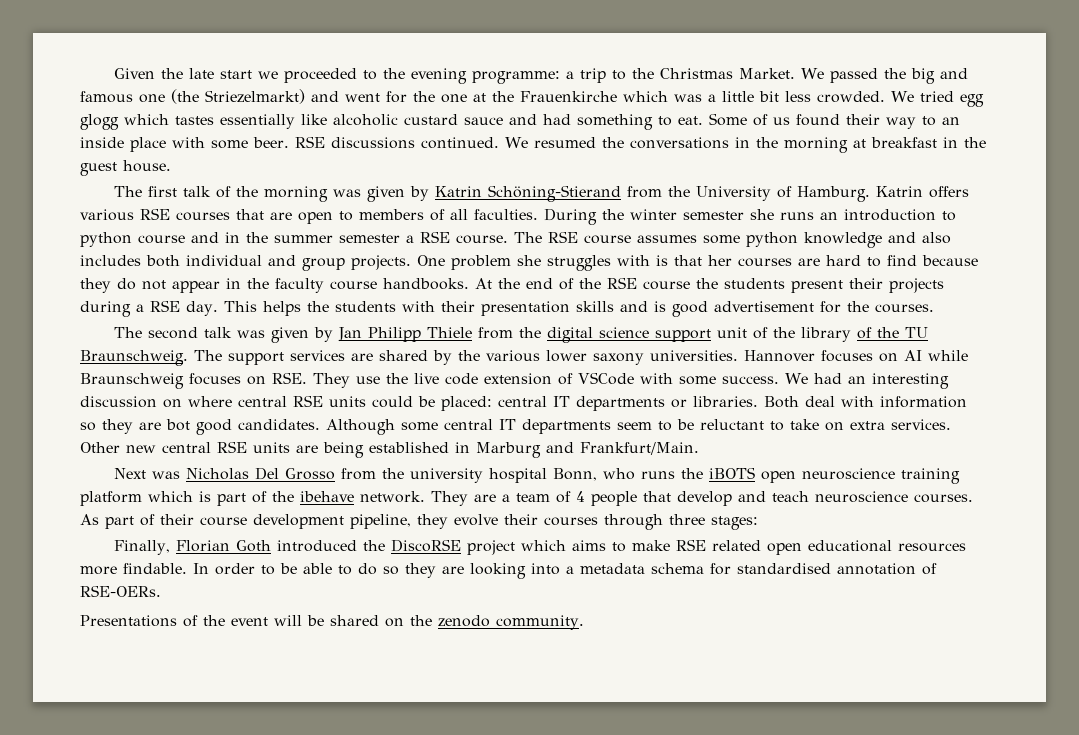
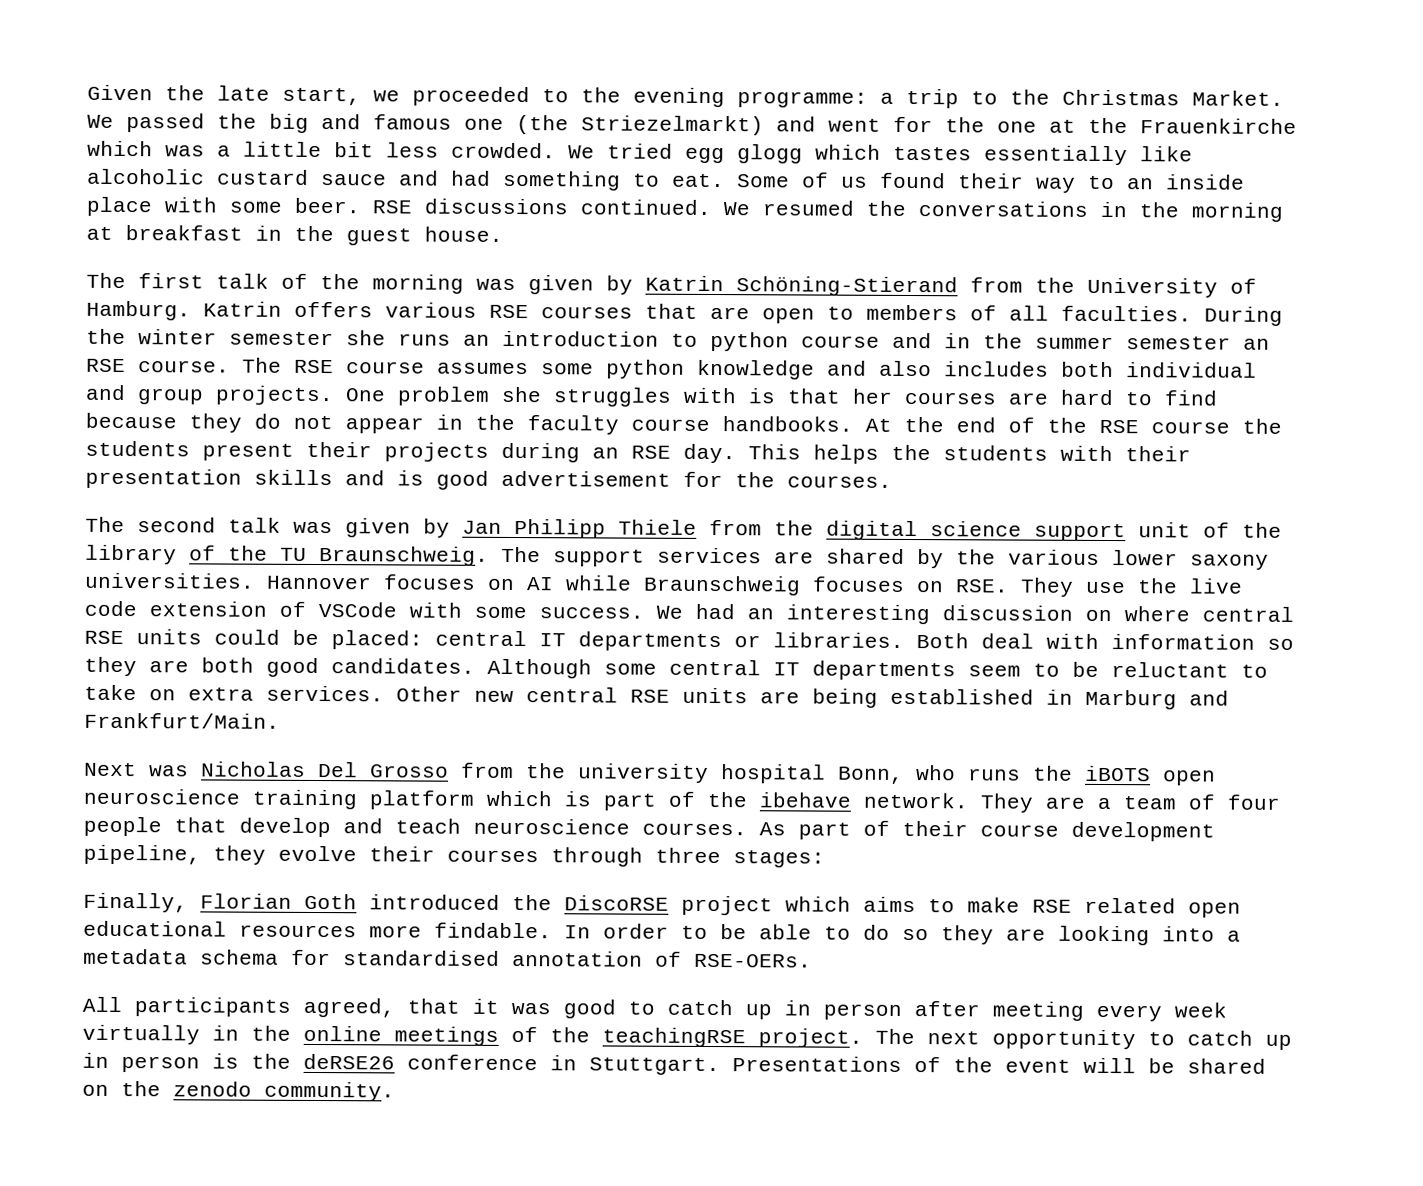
- Given the late start we proceeded to the evening programme: a trip to the Christmas Market.
+ Given the late start, we proceeded to the evening programme: a trip to the Christmas Market.
- During the winter semester she runs an introduction to python course and in the summer semester a RSE course.
+ During the winter semester she runs an introduction to python course and in the summer semester an RSE course.
- At the end of the RSE course the students present their projects during a RSE day.
+ At the end of the RSE course the students present their projects during an RSE day.
- Both deal with information so they are bot good candidates.
+ Both deal with information so they are both good candidates.
- They are a team of 4 people that develop and teach neuroscience courses.
+ They are a team of four people that develop and teach neuroscience courses.
+ All participants agreed, that it was good to catch up in person after meeting every week virtually in the online meetings of the teachingRSE project. The next opportunity to catch up in person is the deRSE26 conference in Stuttgart.

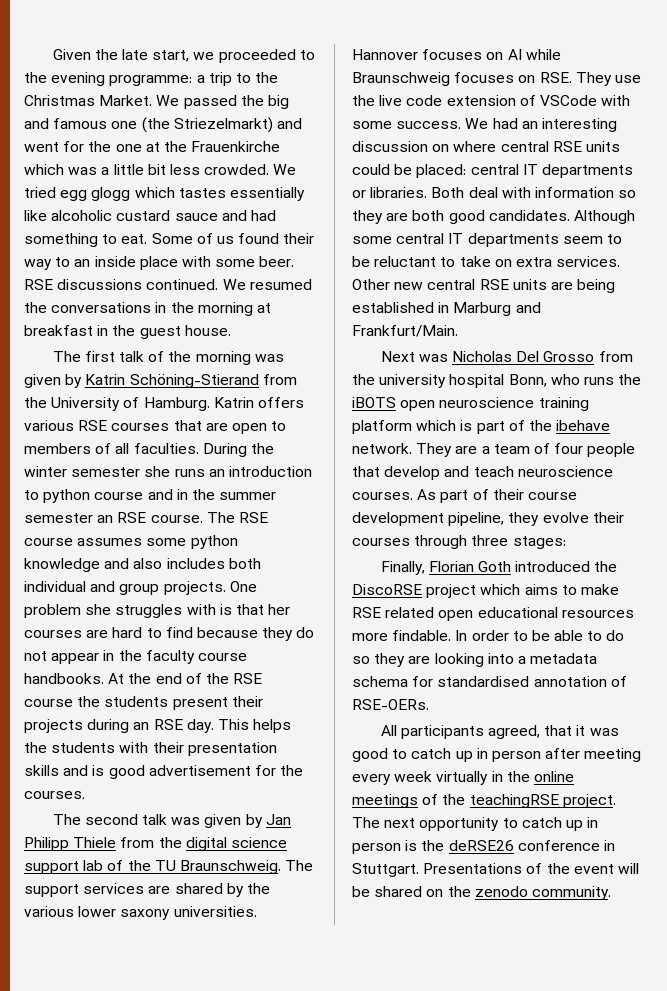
- The second talk was given by Jan Philipp Thiele from the digital science support unit of the library of the TU Braunschweig.
+ The second talk was given by Jan Philipp Thiele from the digital science support lab of the TU Braunschweig.

